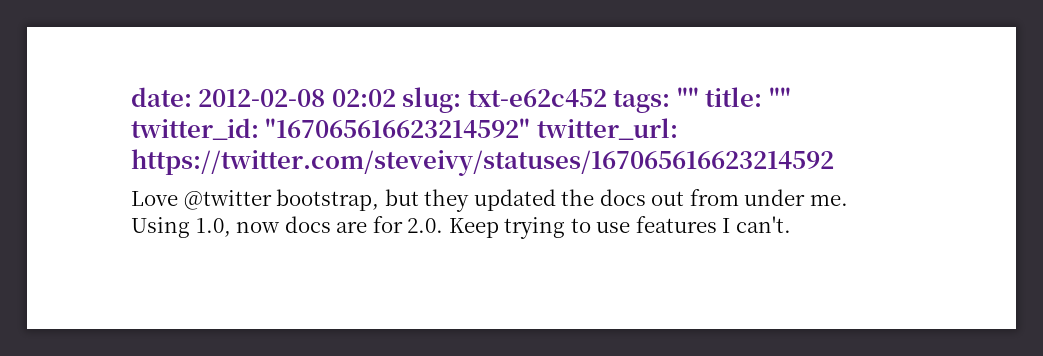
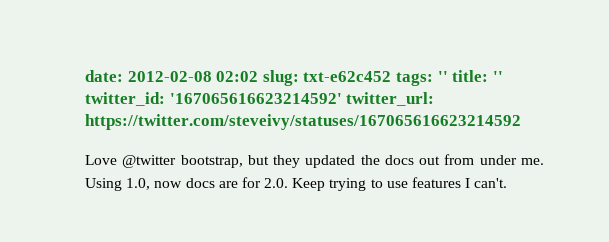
- date: 2012-02-08 02:02 slug: txt-e62c452 tags: "" title: "" twitter_id: "167065616623214592" twitter_url: https://twitter.com/steveivy/statuses/167065616623214592
+ date: 2012-02-08 02:02 slug: txt-e62c452 tags: '' title: '' twitter_id: '167065616623214592' twitter_url: https://twitter.com/steveivy/statuses/167065616623214592

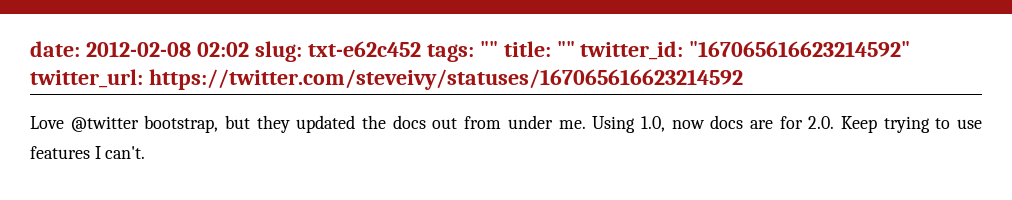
- date: 2012-02-08 02:02 slug: txt-e62c452 tags: '' title: '' twitter_id: '167065616623214592' twitter_url: https://twitter.com/steveivy/statuses/167065616623214592
+ date: 2012-02-08 02:02 slug: txt-e62c452 tags: "" title: "" twitter_id: "167065616623214592" twitter_url: https://twitter.com/steveivy/statuses/167065616623214592

